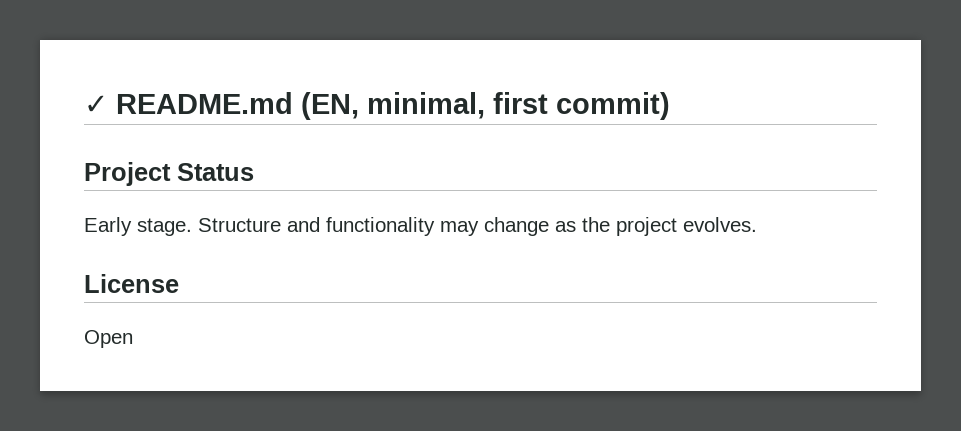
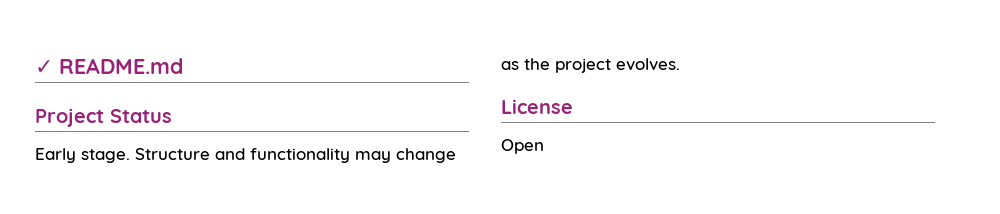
- ✓ README.md (EN, minimal, first commit)
+ ✓ README.md

